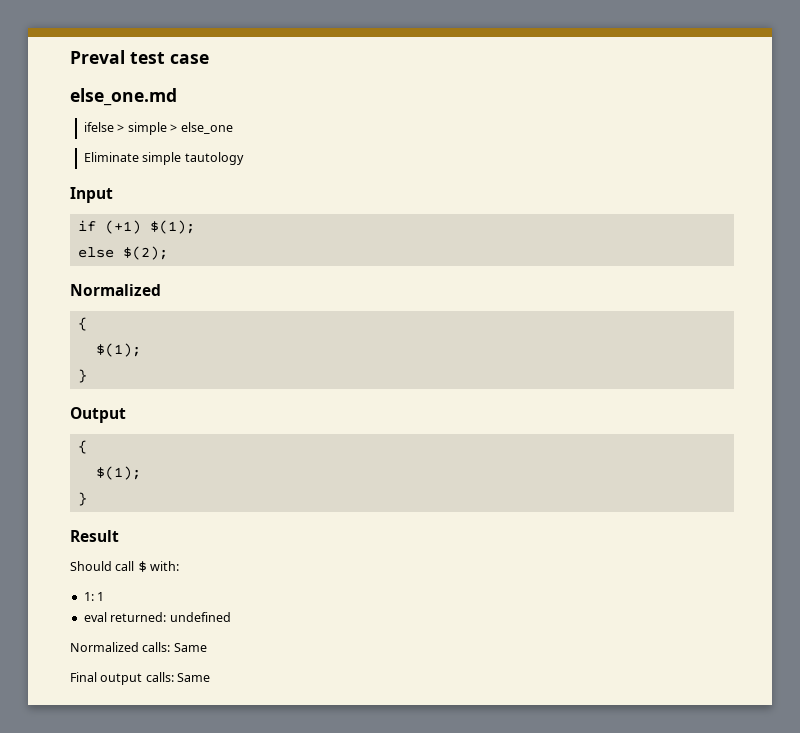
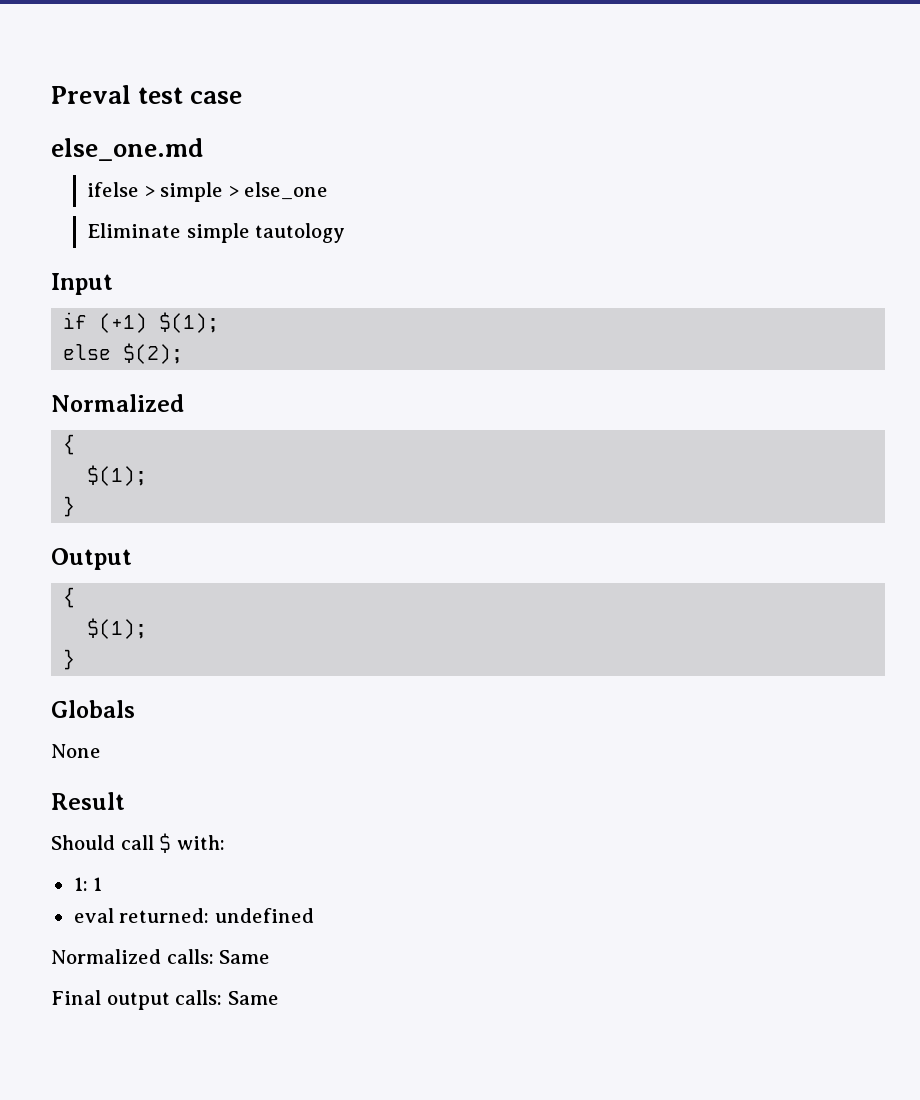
+ Globals
+ None

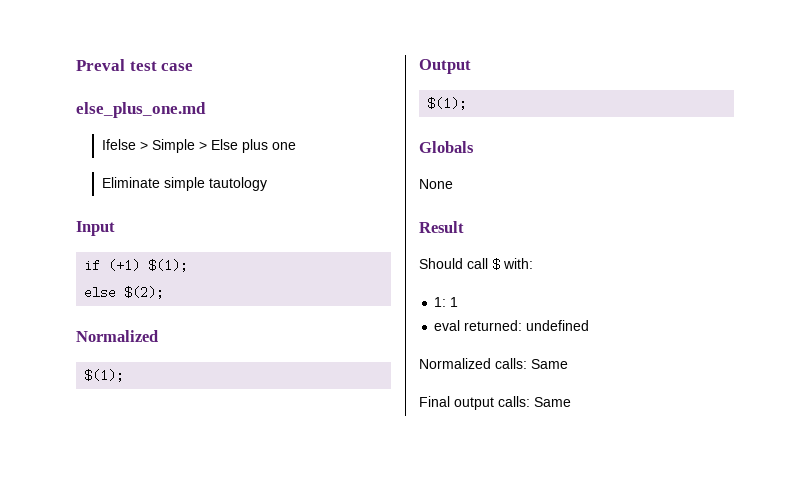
- else_one.md
- ifelse > simple > else_one
+ else_plus_one.md
+ Ifelse > Simple > Else plus one
  else $(2);
  Normalized
- {
  $(1);
- }
  Output
- {
  $(1);
- }

